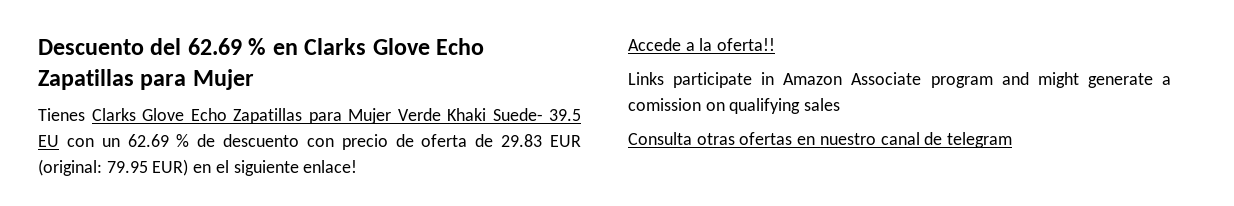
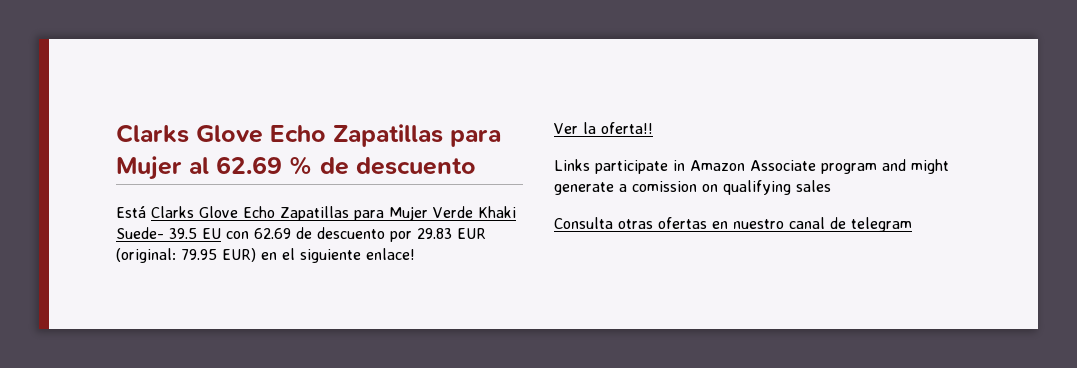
- Descuento del 62.69 % en Clarks Glove Echo Zapatillas para Mujer
- Tienes Clarks Glove Echo Zapatillas para Mujer Verde Khaki Suede- 39.5 EU con un 62.69 % de descuento con precio de oferta de 29.83 EUR (original: 79.95 EUR) en el siguiente enlace!
+ Clarks Glove Echo Zapatillas para Mujer al 62.69 % de descuento
+ Está Clarks Glove Echo Zapatillas para Mujer Verde Khaki Suede- 39.5 EU con 62.69 de descuento por 29.83 EUR (original: 79.95 EUR) en el siguiente enlace!
- Accede a la oferta!!
+ Ver la oferta!!

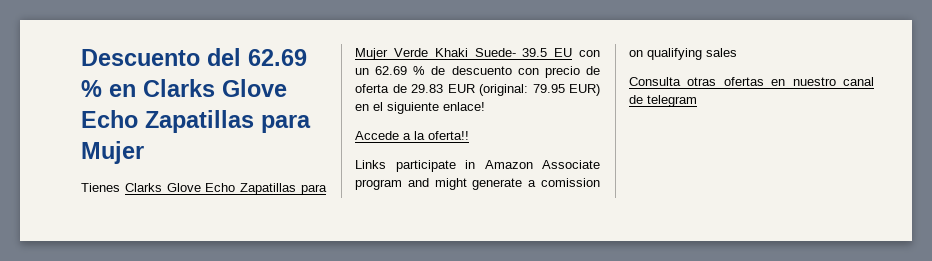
- Clarks Glove Echo Zapatillas para Mujer al 62.69 % de descuento
- Está Clarks Glove Echo Zapatillas para Mujer Verde Khaki Suede- 39.5 EU con 62.69 de descuento por 29.83 EUR (original: 79.95 EUR) en el siguiente enlace!
+ Descuento del 62.69 % en Clarks Glove Echo Zapatillas para Mujer
+ Tienes Clarks Glove Echo Zapatillas para Mujer Verde Khaki Suede- 39.5 EU con un 62.69 % de descuento con precio de oferta de 29.83 EUR (original: 79.95 EUR) en el siguiente enlace!
- Ver la oferta!!
+ Accede a la oferta!!

